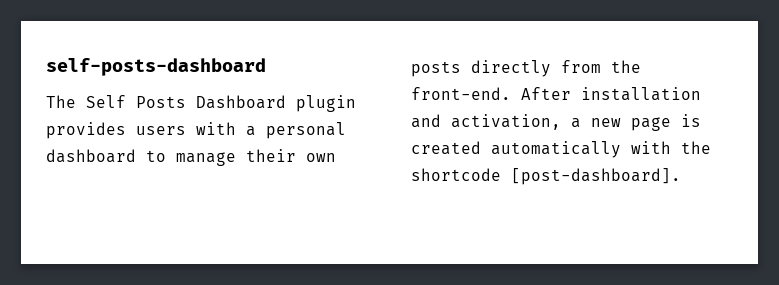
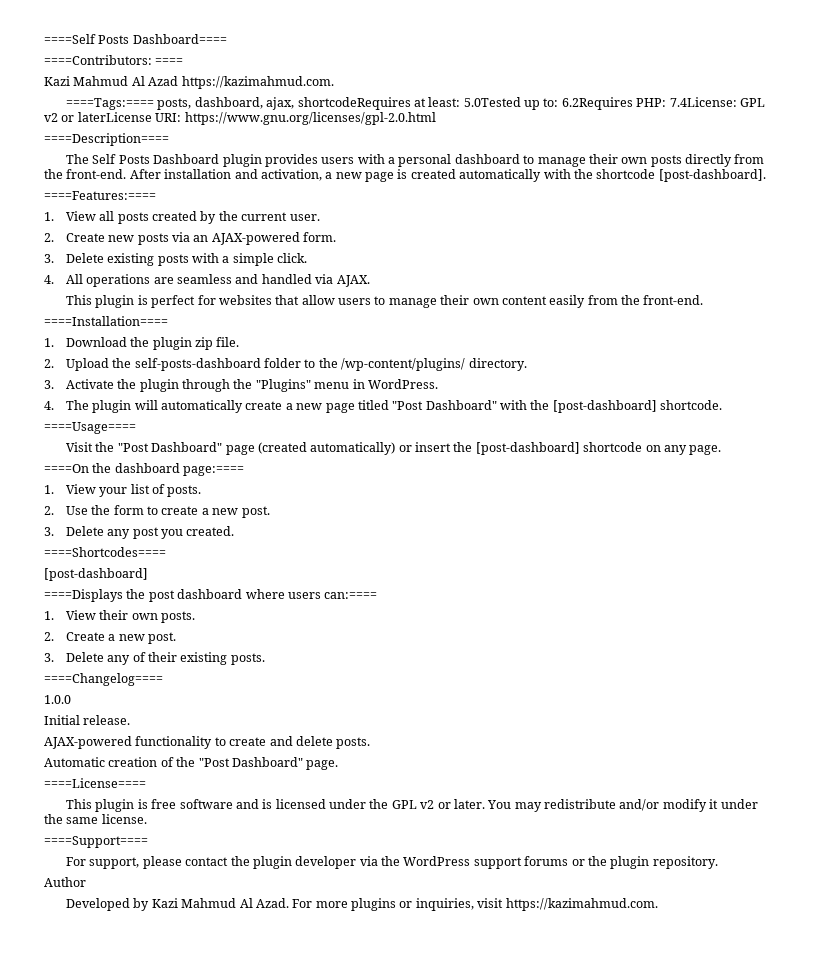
- self-posts-dashboard
+ ====Self Posts Dashboard====
+ ====Contributors: ====
+ Kazi Mahmud Al Azad https://kazimahmud.com.
+ ====Tags:==== posts, dashboard, ajax, shortcodeRequires at least: 5.0Tested up to: 6.2Requires PHP: 7.4License: GPL v2 or laterLicense URI: https://www.gnu.org/licenses/gpl-2.0.html
+ ====Description====
+ ====Features:====
+ 1. View all posts created by the current user.
+ 2. Create new posts via an AJAX-powered form.
+ 3. Delete existing posts with a simple click.
+ 4. All operations are seamless and handled via AJAX.
+ This plugin is perfect for websites that allow users to manage their own content easily from the front-end.
+ ====Installation====
+ 1. Download the plugin zip file.
+ 2. Upload the self-posts-dashboard folder to the /wp-content/plugins/ directory.
+ 3. Activate the plugin through the "Plugins" menu in WordPress.
+ 4. The plugin will automatically create a new page titled "Post Dashboard" with the [post-dashboard] shortcode.
+ ====Usage====
+ Visit the "Post Dashboard" page (created automatically) or insert the [post-dashboard] shortcode on any page.
+ ====On the dashboard page:====
+ 1. View your list of posts.
+ 2. Use the form to create a new post.
+ 3. Delete any post you created.
+ ====Shortcodes====
+ [post-dashboard]
+ ====Displays the post dashboard where users can:====
+ 1. View their own posts.
+ 2. Create a new post.
+ 3. Delete any of their existing posts.
+ ====Changelog====
+ 1.0.0
+ Initial release.
+ AJAX-powered functionality to create and delete posts.
+ Automatic creation of the "Post Dashboard" page.
+ ====License====
+ This plugin is free software and is licensed under the GPL v2 or later. You may redistribute and/or modify it under the same license.
+ ====Support====
+ For support, please contact the plugin developer via the WordPress support forums or the plugin repository.
+ Author
+ Developed by Kazi Mahmud Al Azad. For more plugins or inquiries, visit https://kazimahmud.com.

